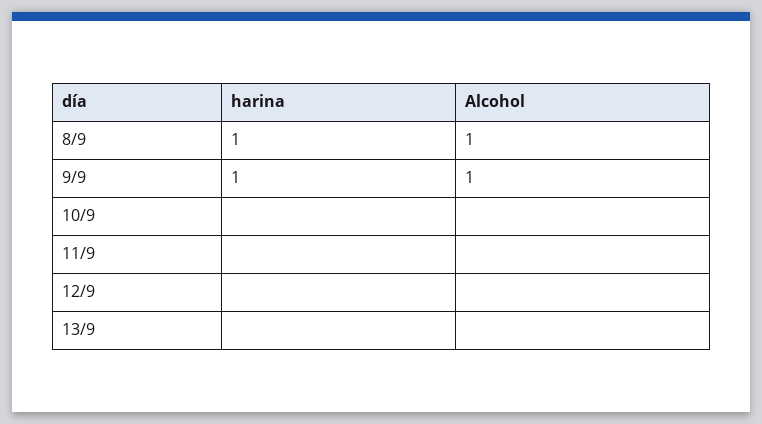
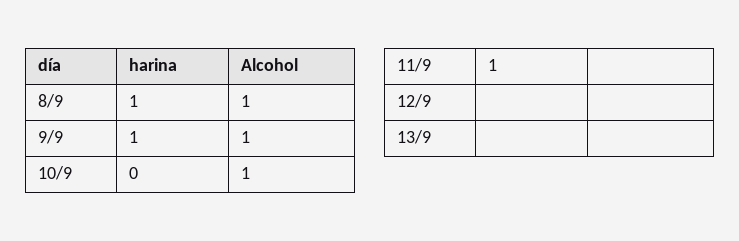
- 10/9 | |
+ 10/9 | 0 | 1
- 11/9 | |
+ 11/9 | 1 |

